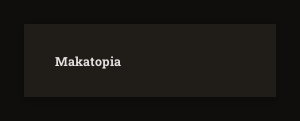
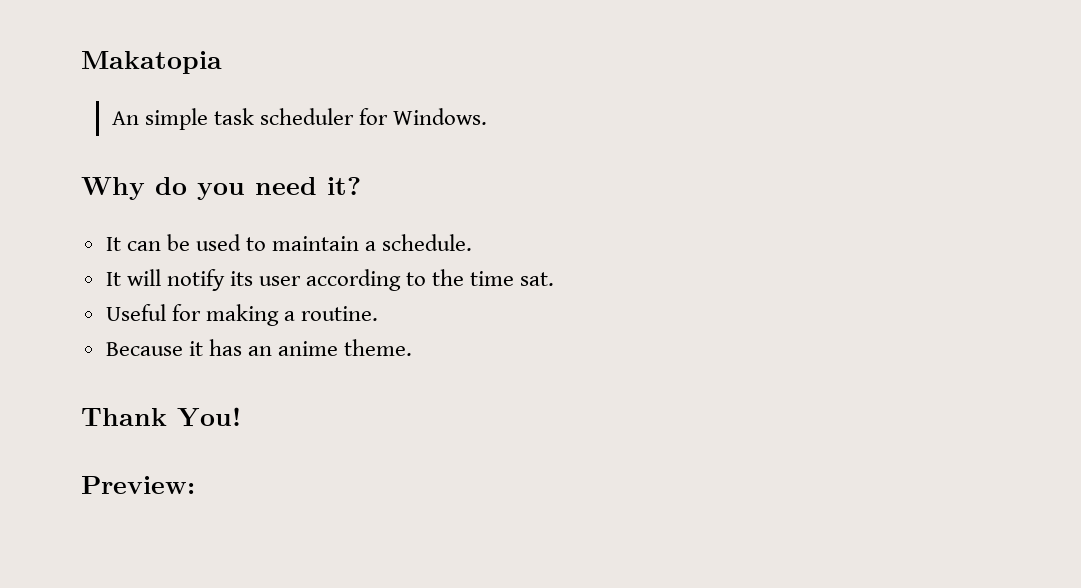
+ An simple task scheduler for Windows.
+ Why do you need it?
+ It can be used to maintain a schedule.
+ It will notify its user according to the time sat.
+ Useful for making a routine.
+ Because it has an anime theme.
+ Thank You!
+ Preview:

